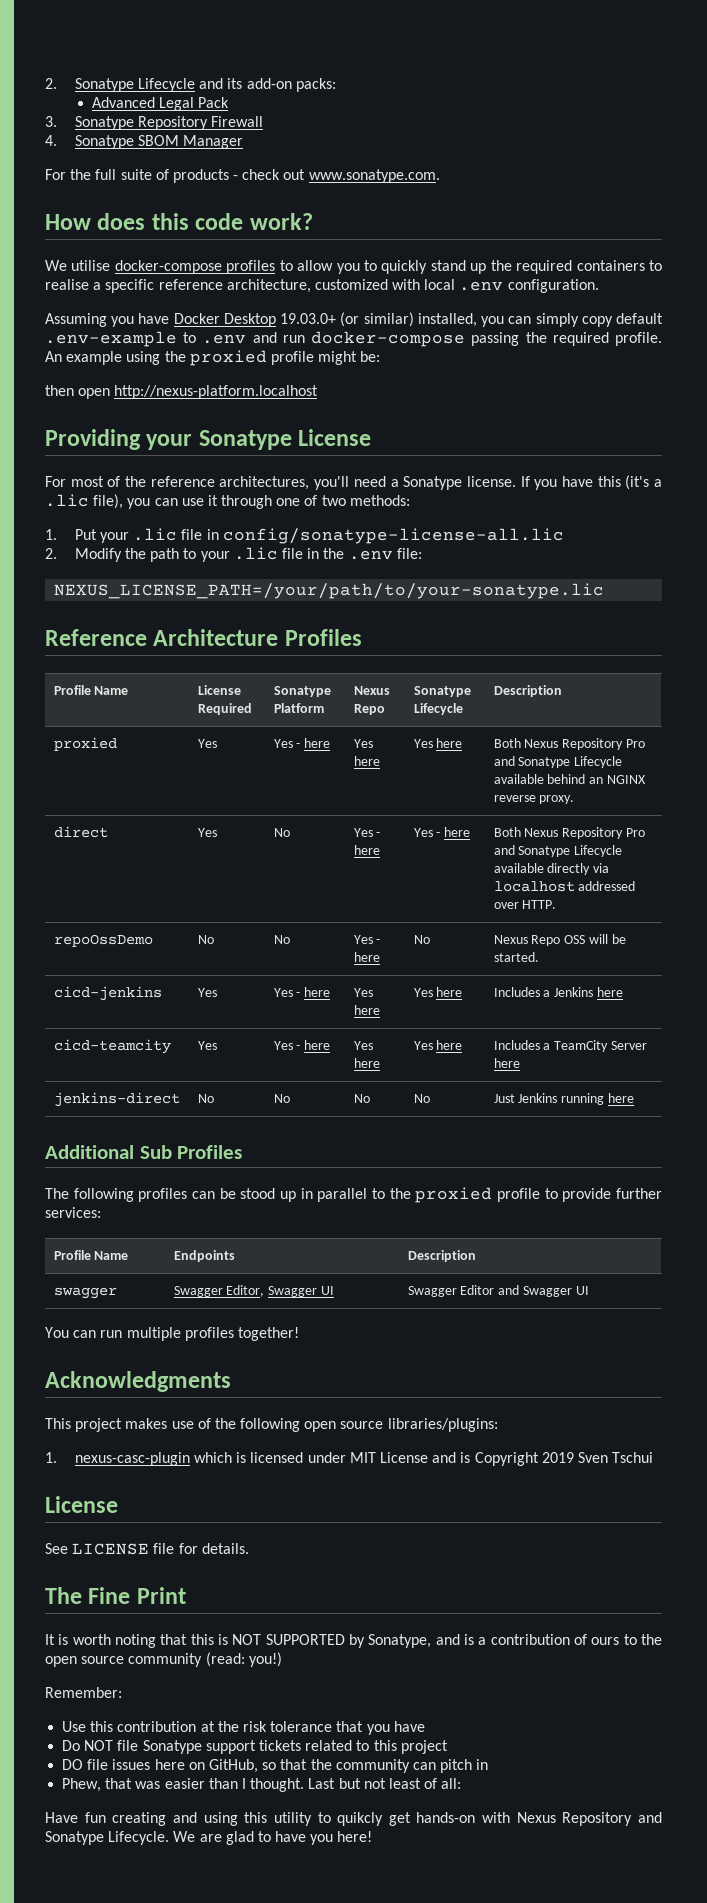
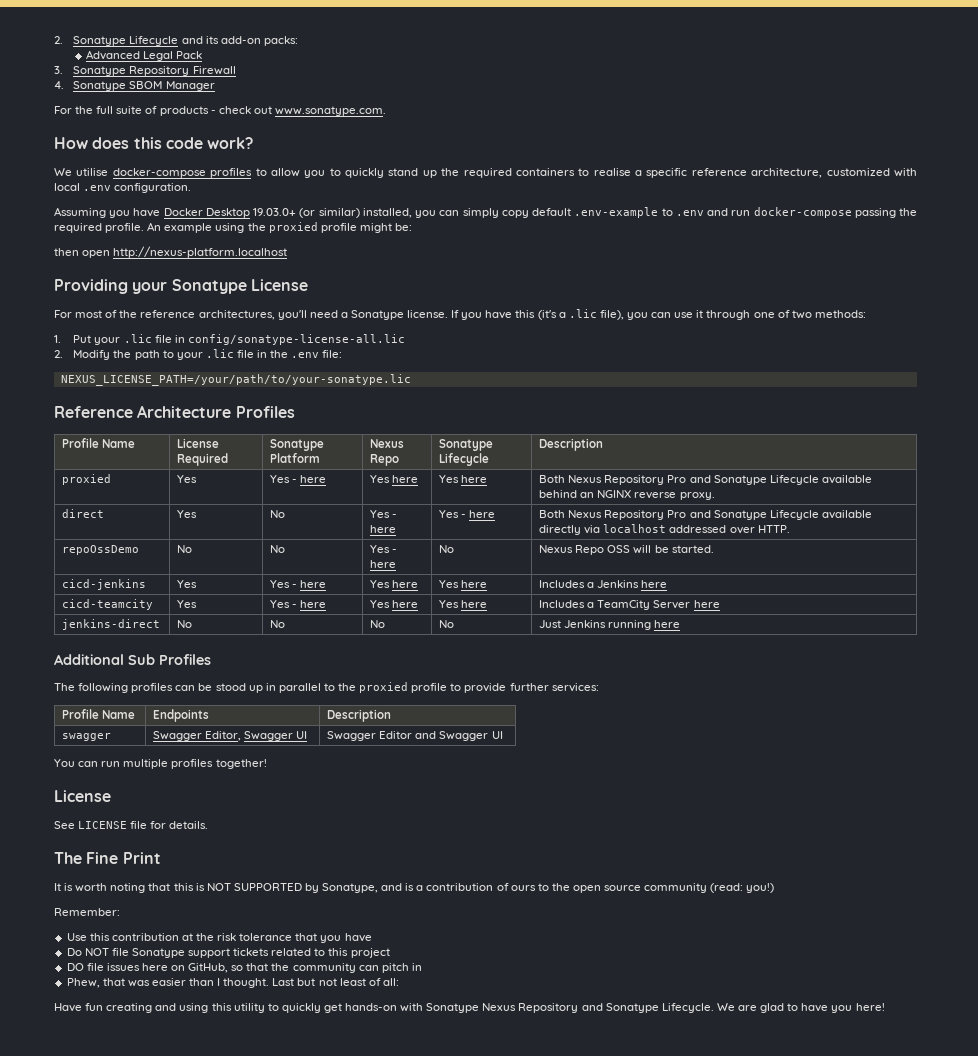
- Acknowledgments
- This project makes use of the following open source libraries/plugins:
- 1. nexus-casc-plugin which is licensed under MIT License and is Copyright 2019 Sven Tschui
- Have fun creating and using this utility to quikcly get hands-on with Nexus Repository and Sonatype Lifecycle.
+ Have fun creating and using this utility to quickly get hands-on with Sonatype Nexus Repository and Sonatype Lifecycle.

